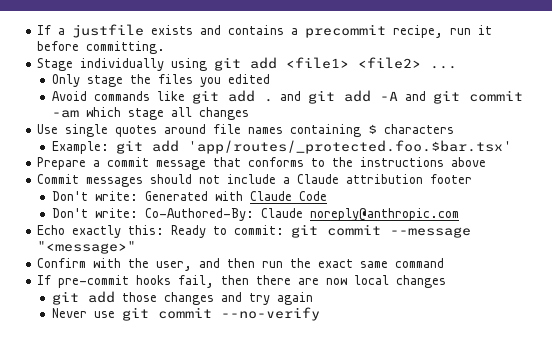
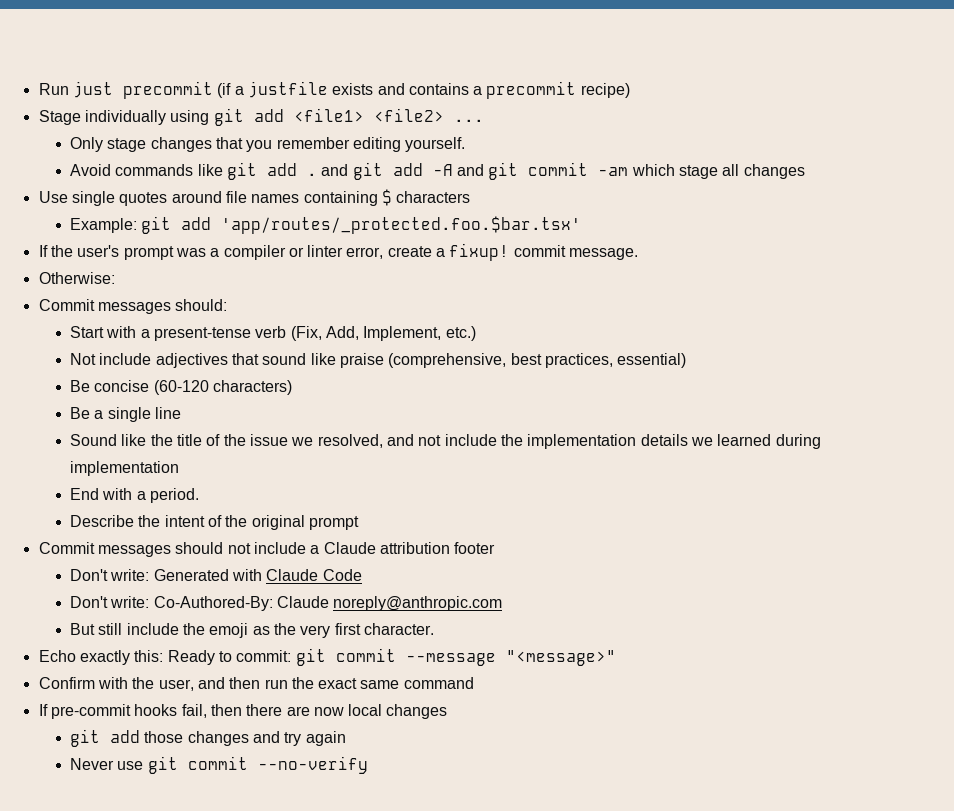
- If a justfile exists and contains a precommit recipe, run it before committing.
+ Run just precommit (if a justfile exists and contains a precommit recipe)
- Only stage the files you edited
+ Only stage changes that you remember editing yourself.
- Prepare a commit message that conforms to the instructions above
+ If the user's prompt was a compiler or linter error, create a fixup! commit message.
+ Otherwise:
+ Commit messages should:
+ Start with a present-tense verb (Fix, Add, Implement, etc.)
+ Not include adjectives that sound like praise (comprehensive, best practices, essential)
+ Be concise (60-120 characters)
+ Be a single line
+ Sound like the title of the issue we resolved, and not include the implementation details we learned during implementation
+ End with a period.
+ Describe the intent of the original prompt
+ But still include the emoji as the very first character.

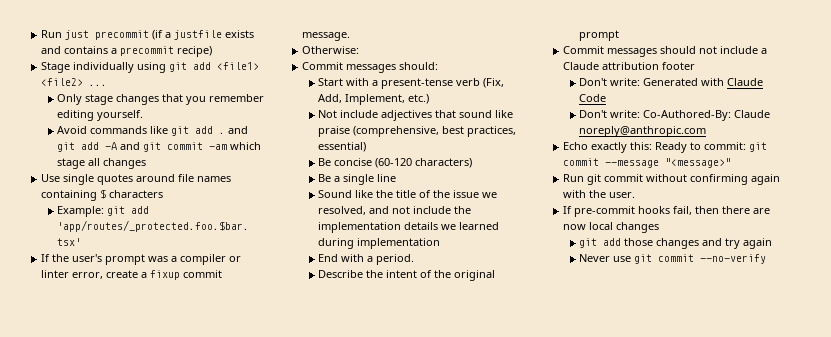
- If the user's prompt was a compiler or linter error, create a fixup! commit message.
+ If the user's prompt was a compiler or linter error, create a fixup commit message.
- But still include the emoji as the very first character.
- Confirm with the user, and then run the exact same command
+ Run git commit without confirming again with the user.

